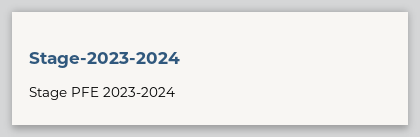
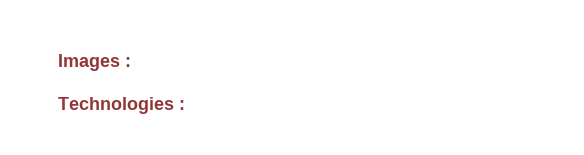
- Stage-2023-2024
- Stage PFE 2023-2024
+ Images :
+ Technologies :

